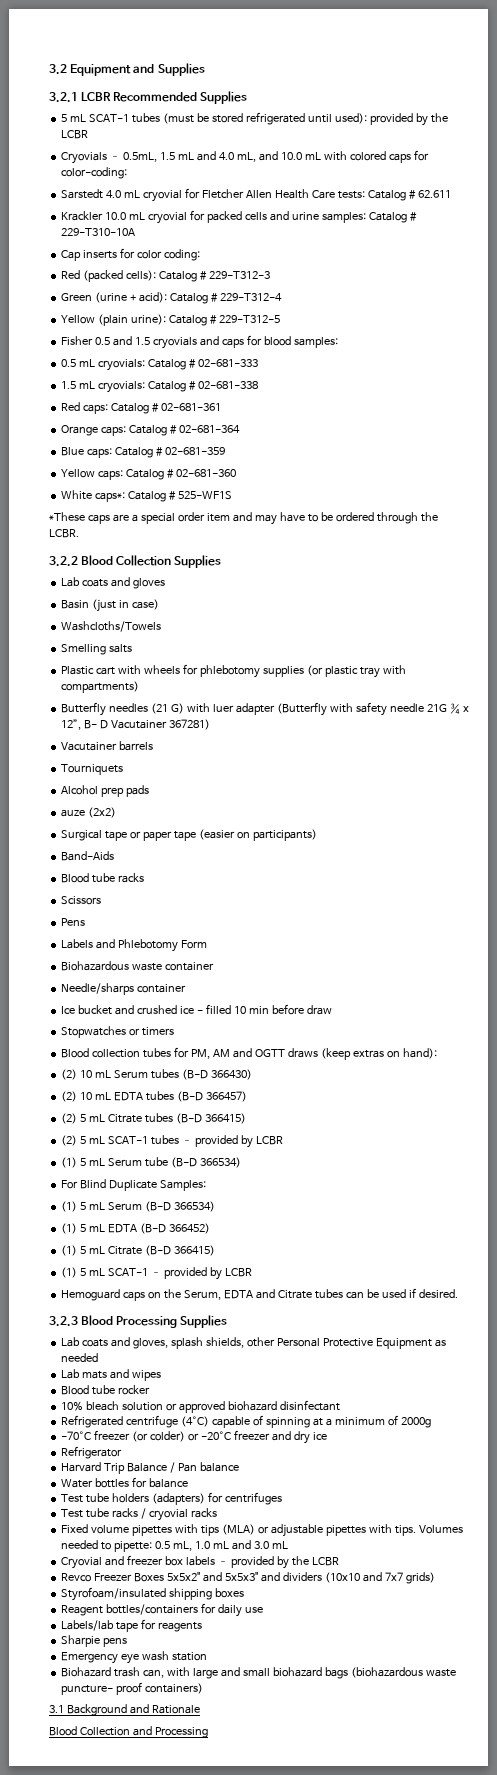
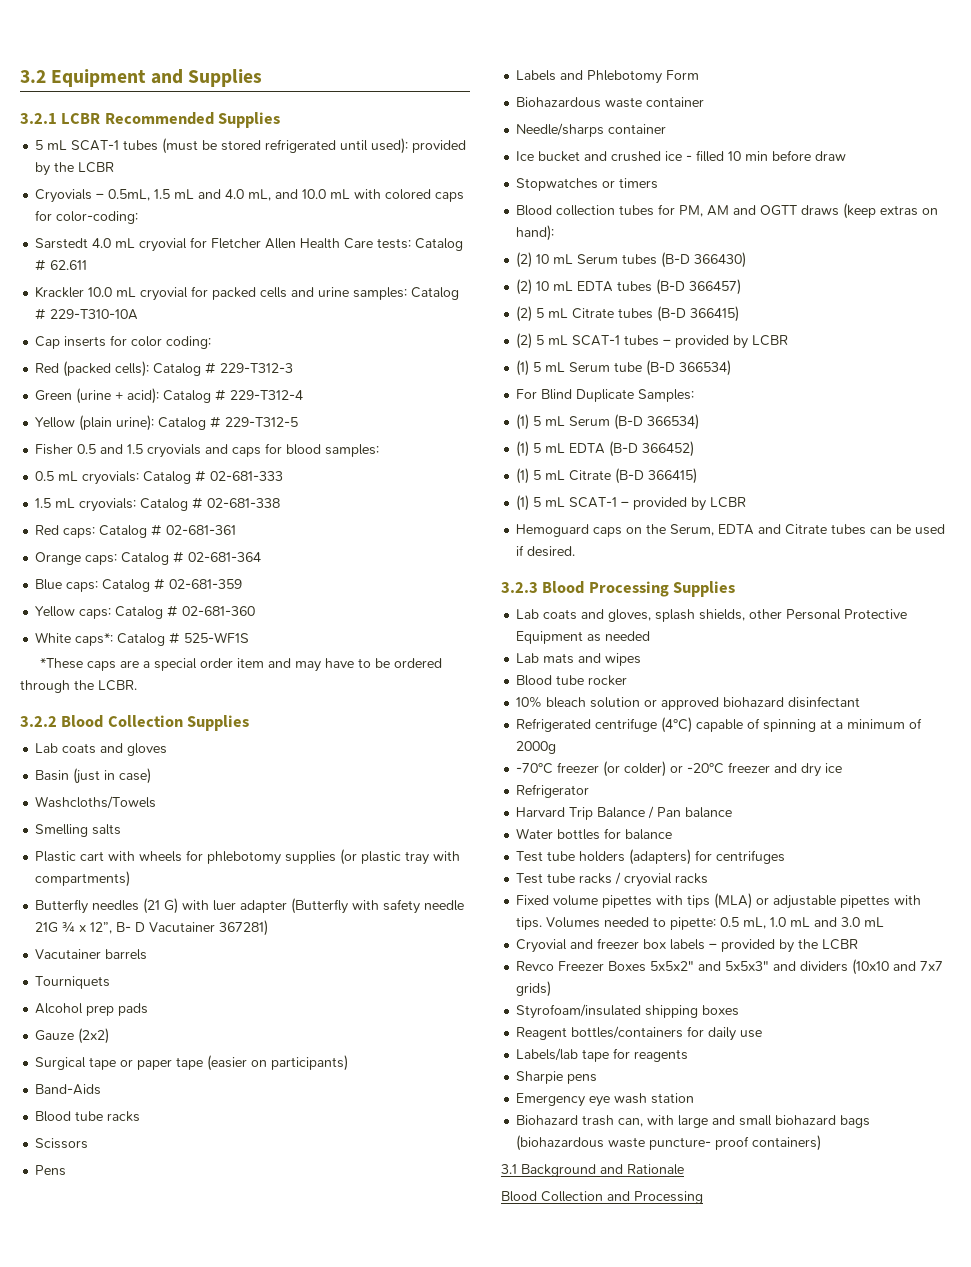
- auze (2x2)
+ Gauze (2x2)

